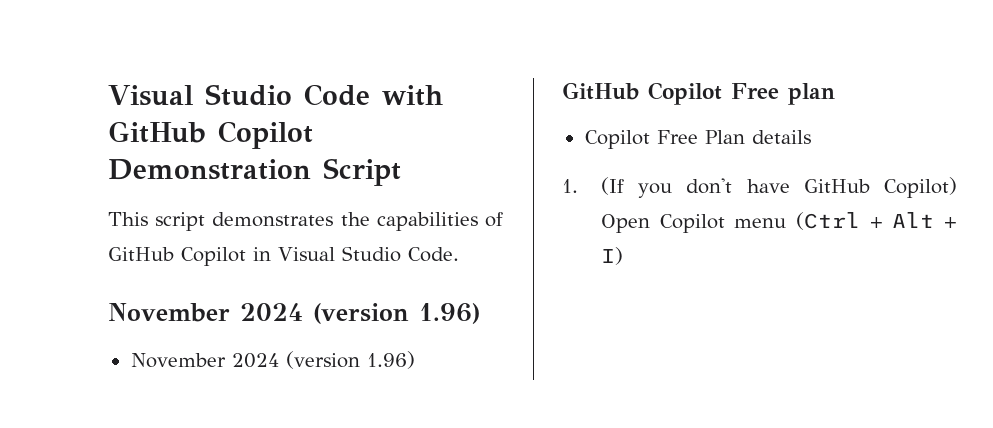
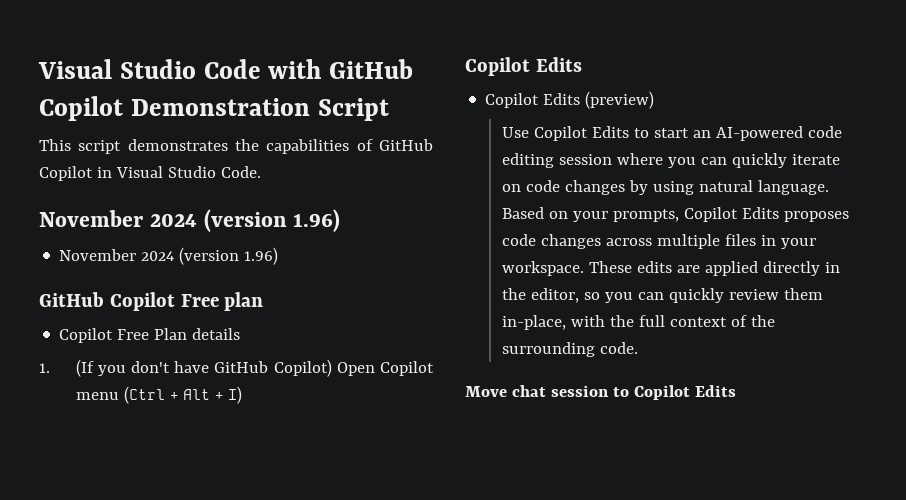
  1. (If you don't have GitHub Copilot) Open Copilot menu (Ctrl + Alt + I)
+ Copilot Edits
+ Copilot Edits (preview)
+ Use Copilot Edits to start an AI-powered code editing session where you can quickly iterate on code changes by using natural language. Based on your prompts, Copilot Edits proposes code changes across multiple files in your workspace. These edits are applied directly in the editor, so you can quickly review them in-place, with the full context of the surrounding code.
+ Move chat session to Copilot Edits

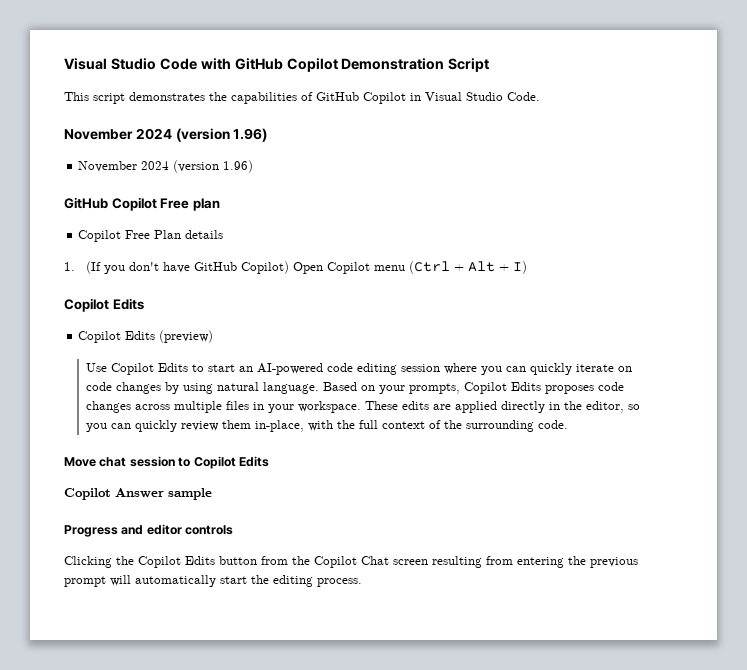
+ Copilot Answer sample
+ Progress and editor controls
+ Clicking the Copilot Edits button from the Copilot Chat screen resulting from entering the previous prompt will automatically start the editing process.

